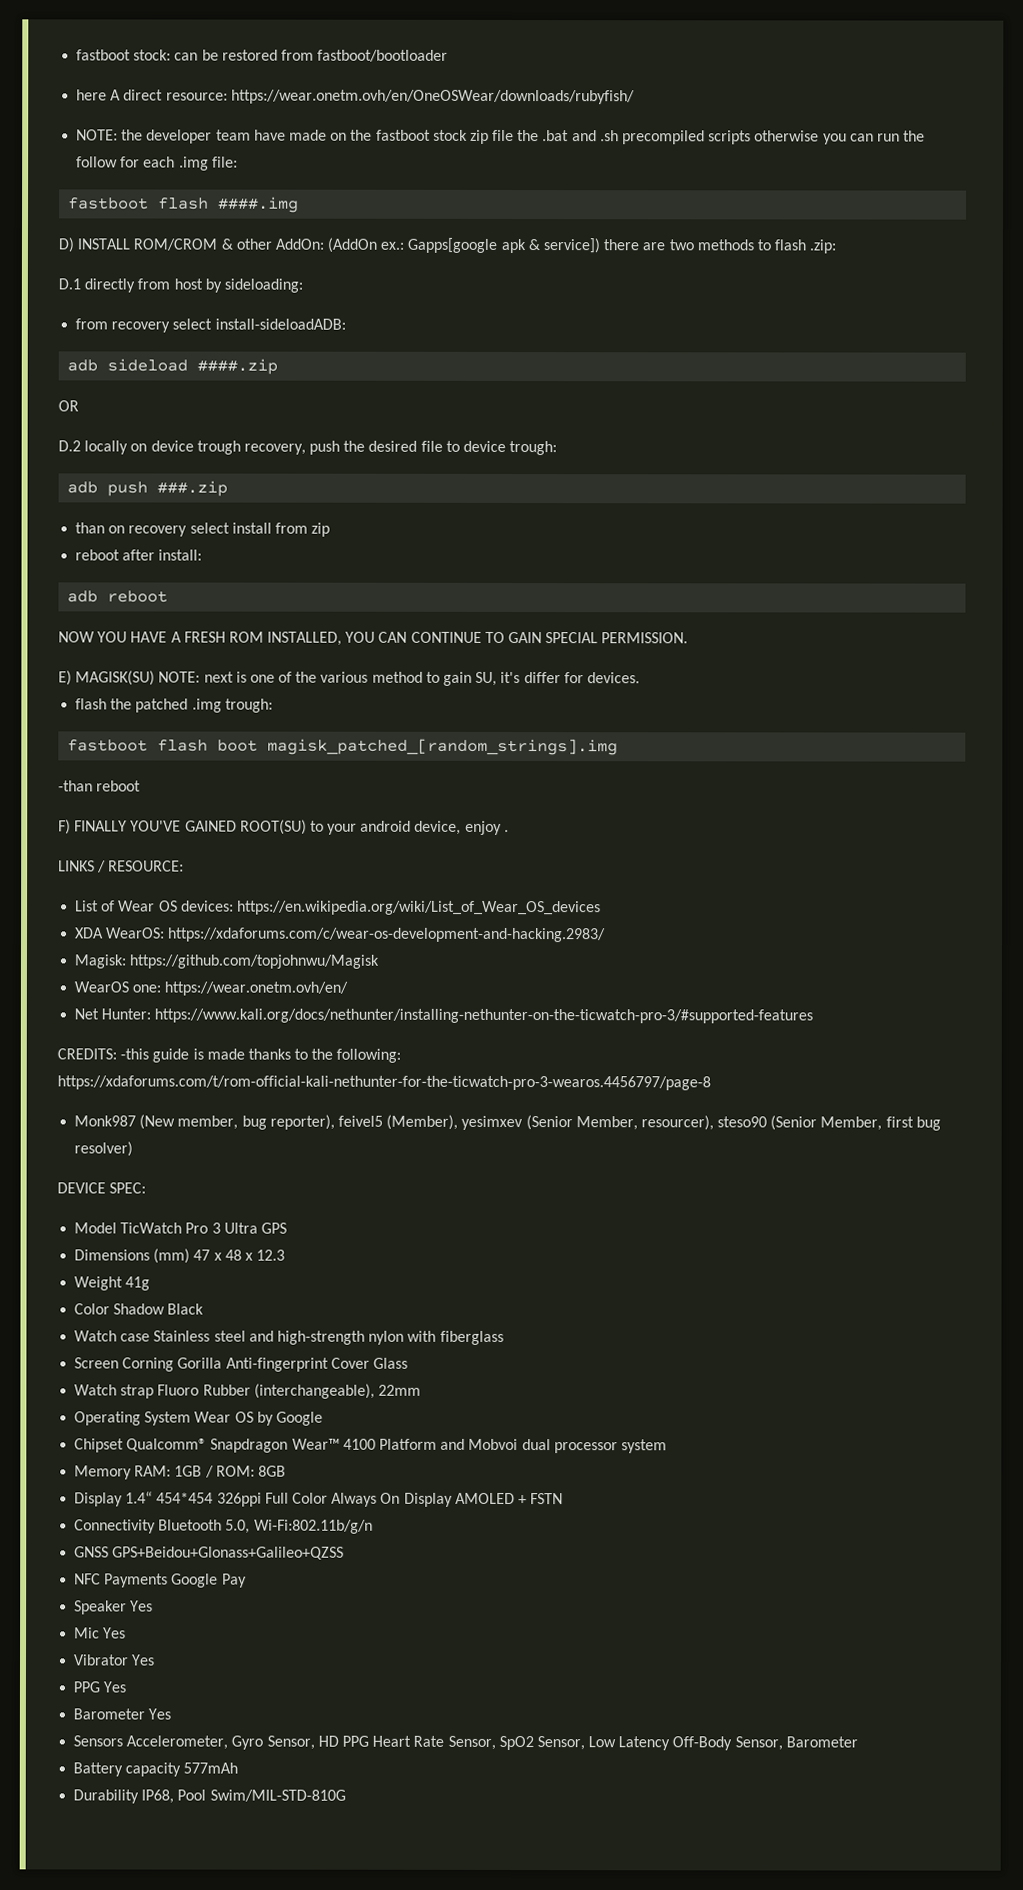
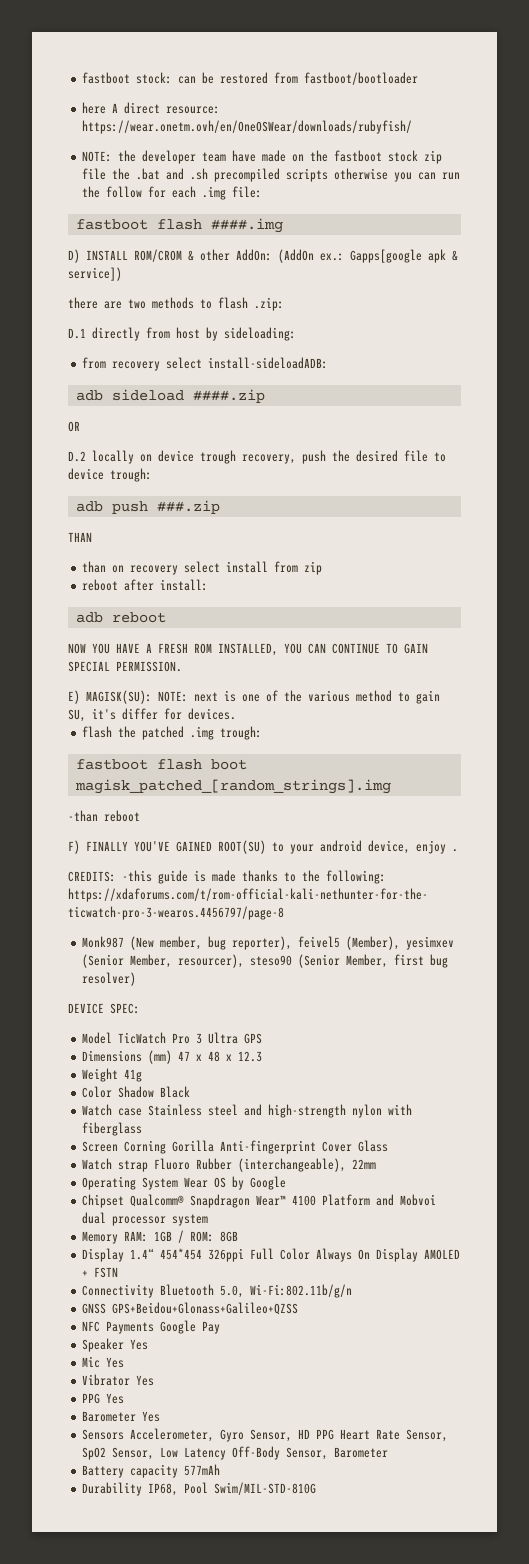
- D) INSTALL ROM/CROM & other AddOn: (AddOn ex.: Gapps[google apk & service]) there are two methods to flash .zip:
+ D) INSTALL ROM/CROM & other AddOn: (AddOn ex.: Gapps[google apk & service])
+ there are two methods to flash .zip:
+ THAN
- E) MAGISK(SU) NOTE: next is one of the various method to gain SU, it's differ for devices.
+ E) MAGISK(SU): NOTE: next is one of the various method to gain SU, it's differ for devices.
- LINKS / RESOURCE:
- List of Wear OS devices: https://en.wikipedia.org/wiki/List_of_Wear_OS_devices
- XDA WearOS: https://xdaforums.com/c/wear-os-development-and-hacking.2983/
- Magisk: https://github.com/topjohnwu/Magisk
- WearOS one: https://wear.onetm.ovh/en/
- Net Hunter: https://www.kali.org/docs/nethunter/installing-nethunter-on-the-ticwatch-pro-3/#supported-features

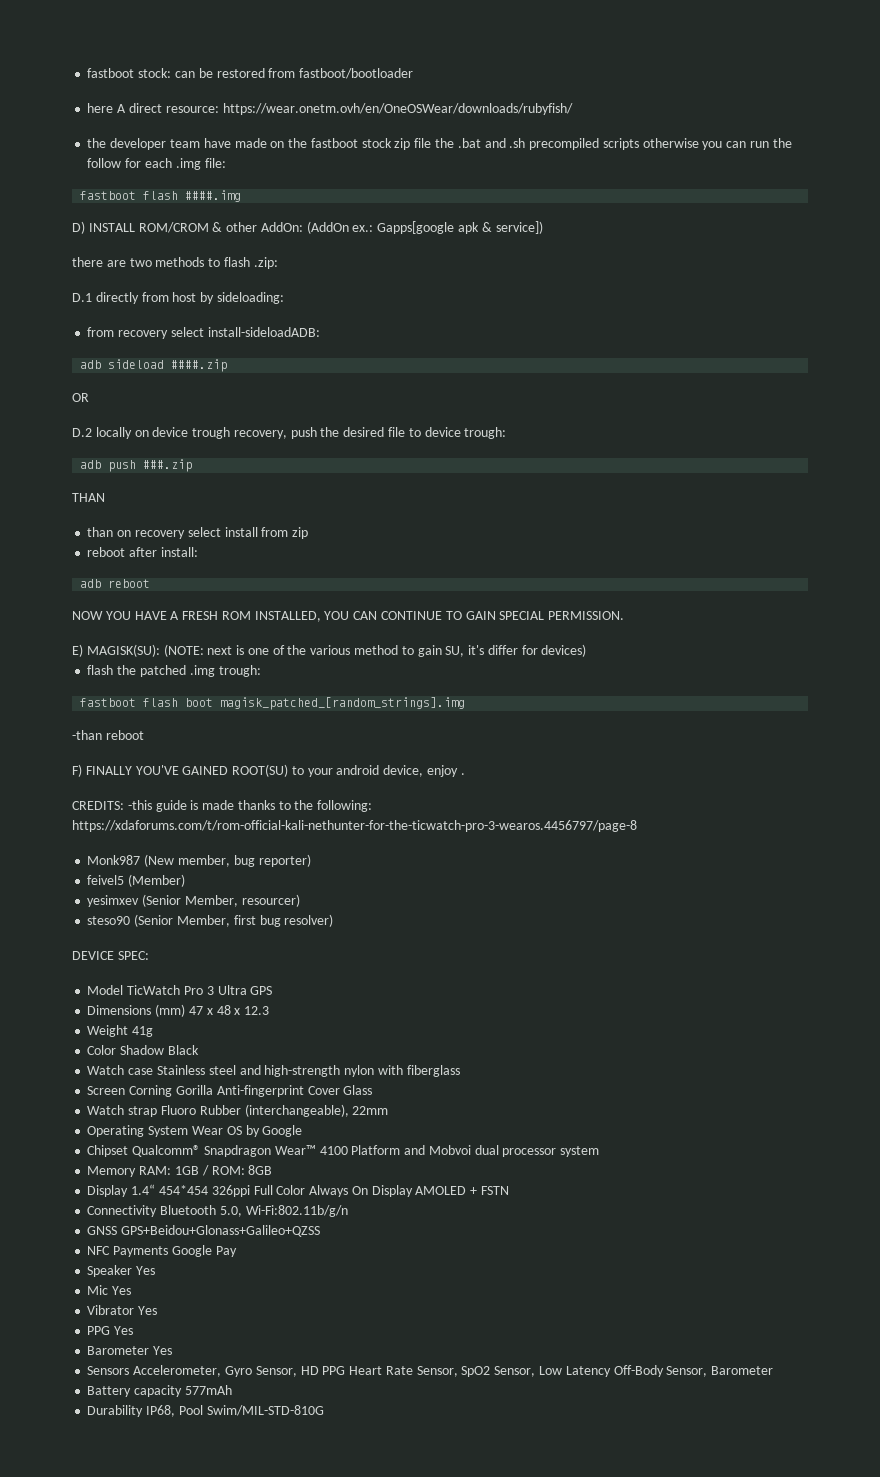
- NOTE: the developer team have made on the fastboot stock zip file the .bat and .sh precompiled scripts otherwise you can run the follow for each .img file:
+ the developer team have made on the fastboot stock zip file the .bat and .sh precompiled scripts otherwise you can run the follow for each .img file:
- E) MAGISK(SU): NOTE: next is one of the various method to gain SU, it's differ for devices.
+ E) MAGISK(SU): (NOTE: next is one of the various method to gain SU, it's differ for devices)
- Monk987 (New member, bug reporter), feivel5 (Member), yesimxev (Senior Member, resourcer), steso90 (Senior Member, first bug resolver)
+ Monk987 (New member, bug reporter)
+ feivel5 (Member)
+ yesimxev (Senior Member, resourcer)
+ steso90 (Senior Member, first bug resolver)

